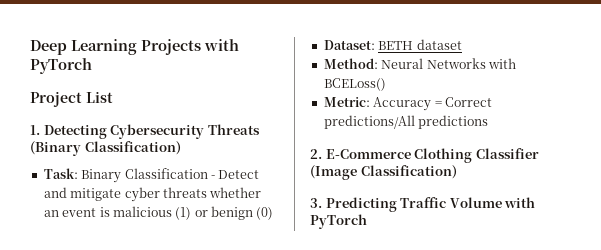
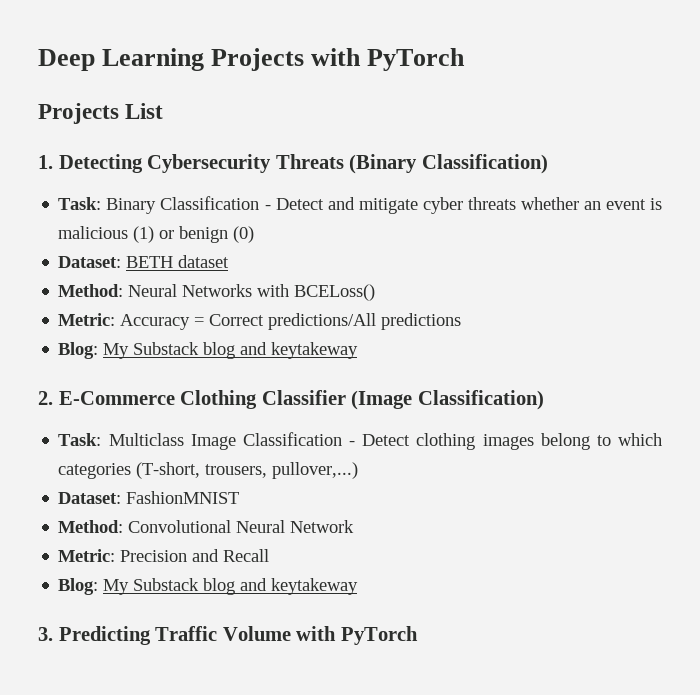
- Project List
+ Projects List
  Metric: Accuracy = Correct predictions/All predictions
+ Blog: My Substack blog and keytakeway
+ Task: Multiclass Image Classification - Detect clothing images belong to which categories (T-short, trousers, pullover,...)
+ Dataset: FashionMNIST
+ Method: Convolutional Neural Network
+ Metric: Precision and Recall
+ Blog: My Substack blog and keytakeway

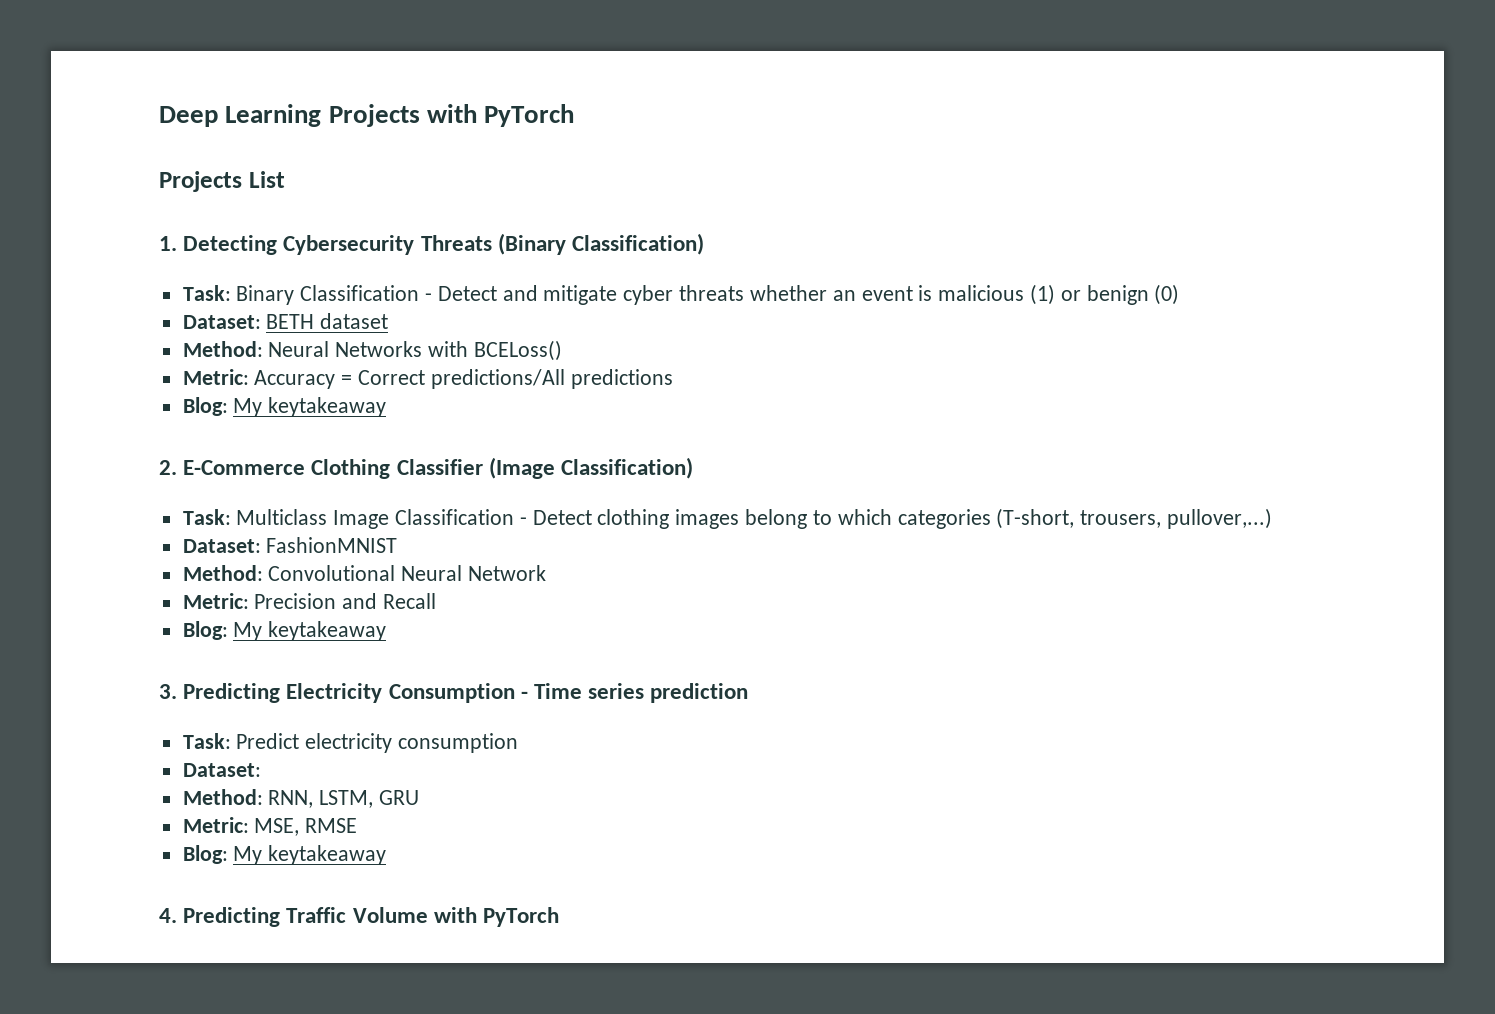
  Metric: Accuracy = Correct predictions/All predictions
- Blog: My Substack blog and keytakeway
+ Blog: My keytakeaway
  Metric: Precision and Recall
- Blog: My Substack blog and keytakeway
- 3. Predicting Traffic Volume with PyTorch
+ Blog: My keytakeaway
+ 3. Predicting Electricity Consumption - Time series prediction
+ Task: Predict electricity consumption
+ Dataset:
+ Method: RNN, LSTM, GRU
+ Metric: MSE, RMSE
+ Blog: My keytakeaway
+ 4. Predicting Traffic Volume with PyTorch

